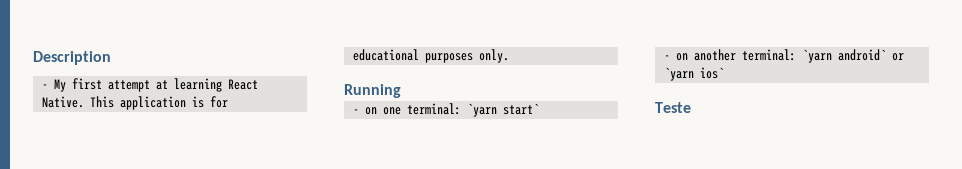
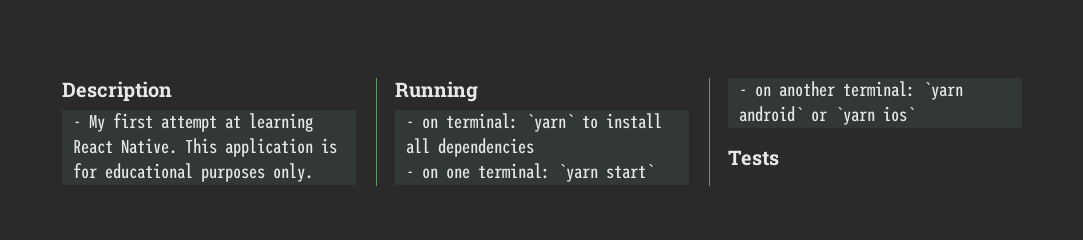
+ - on terminal: `yarn` to install all dependencies
- Teste
+ Tests

